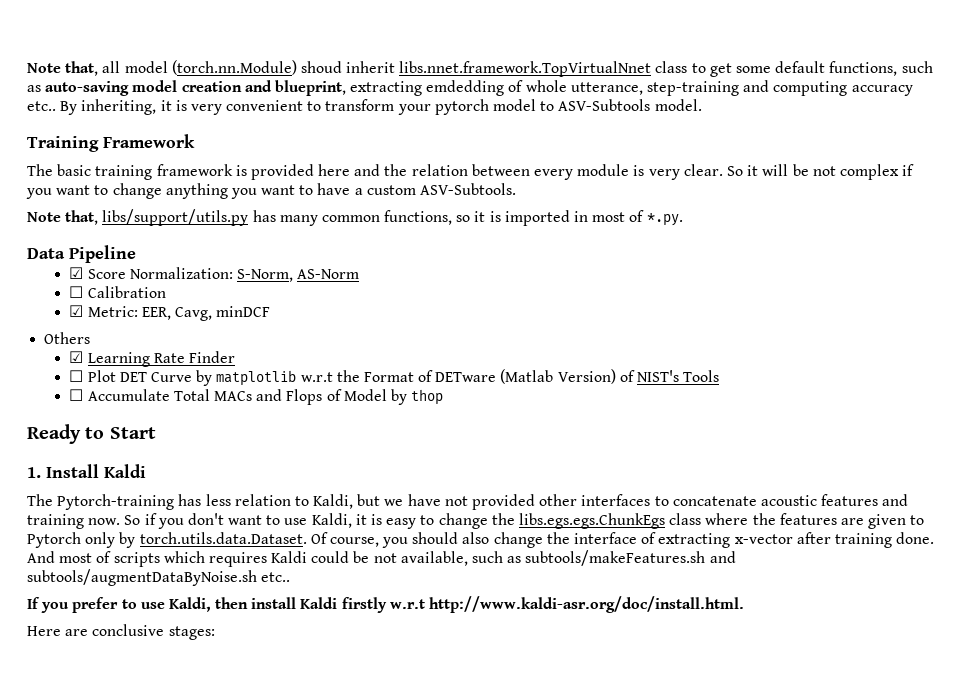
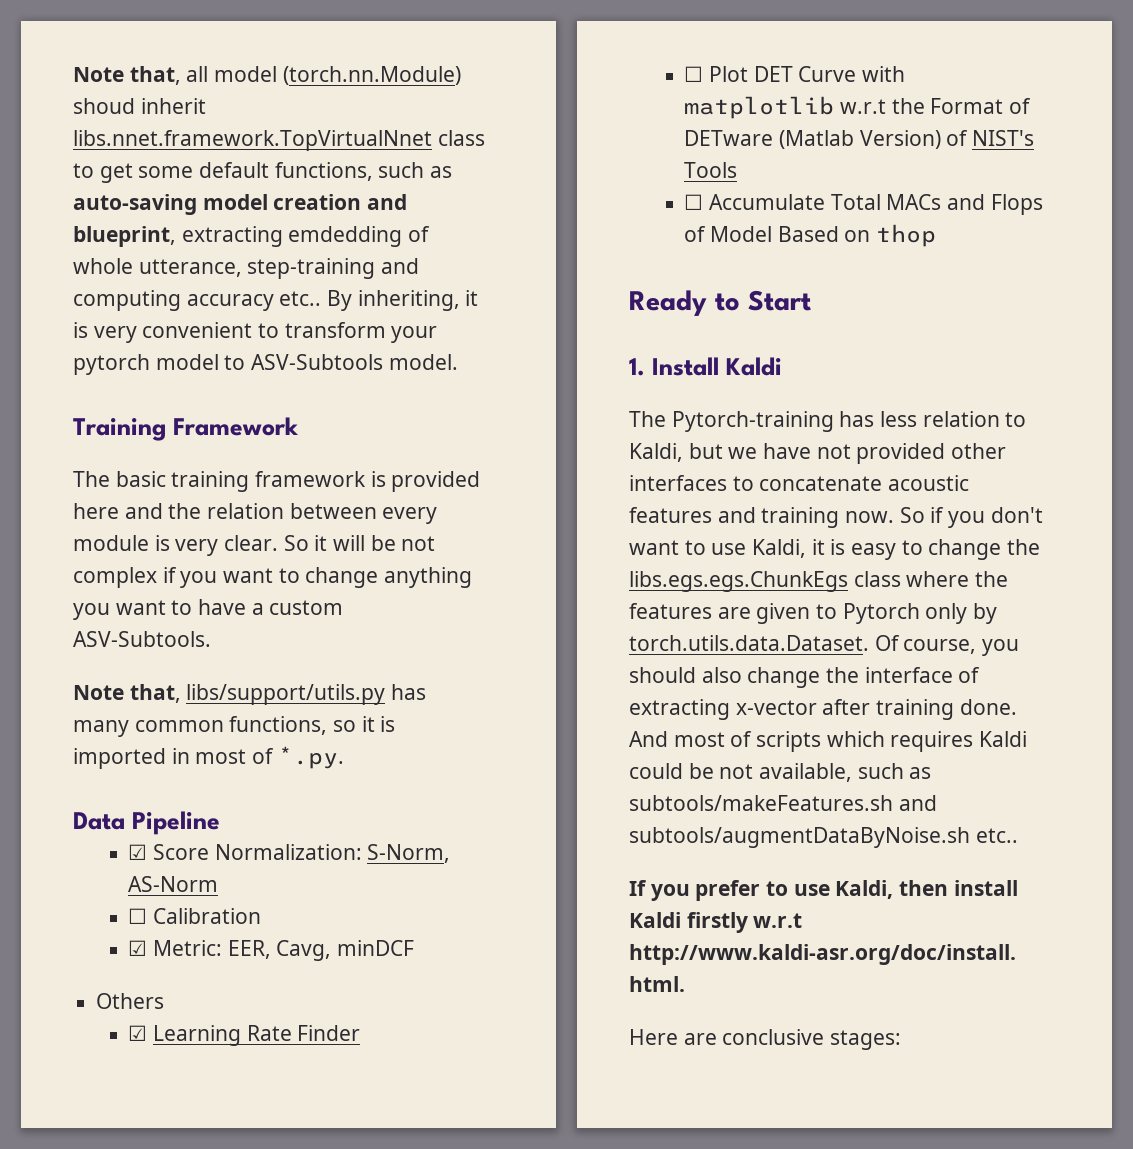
- ☐ Plot DET Curve by matplotlib w.r.t the Format of DETware (Matlab Version) of NIST's Tools
+ ☐ Plot DET Curve with matplotlib w.r.t the Format of DETware (Matlab Version) of NIST's Tools
- ☐ Accumulate Total MACs and Flops of Model by thop
+ ☐ Accumulate Total MACs and Flops of Model Based on thop

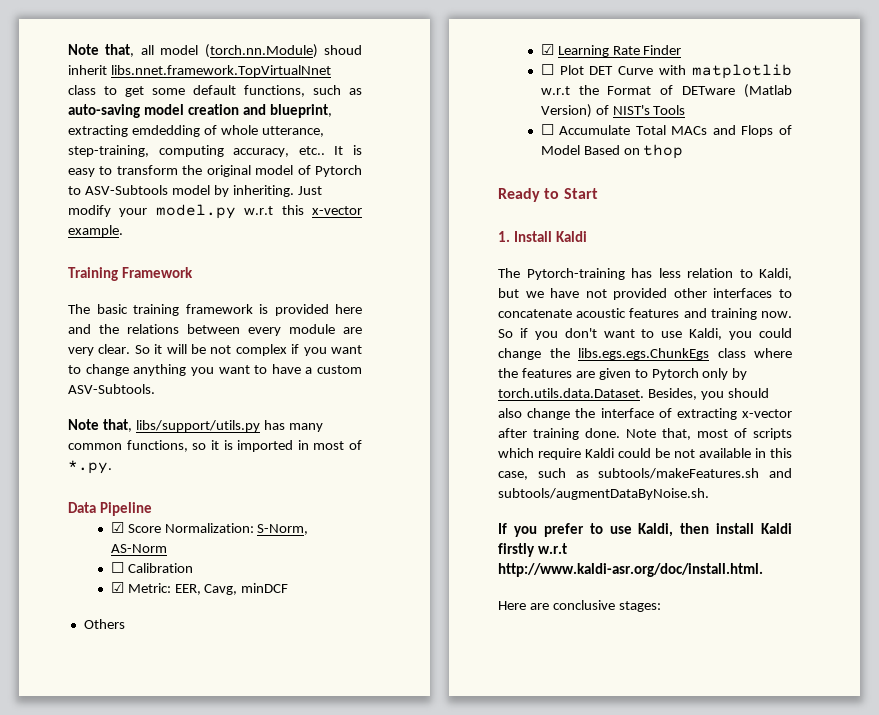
- Note that, all model (torch.nn.Module) shoud inherit libs.nnet.framework.TopVirtualNnet class to get some default functions, such as auto-saving model creation and blueprint, extracting emdedding of whole utterance, step-training and computing accuracy etc.. By inheriting, it is very convenient to transform your pytorch model to ASV-Subtools model.
+ Note that, all model (torch.nn.Module) shoud inherit libs.nnet.framework.TopVirtualNnet class to get some default functions, such as auto-saving model creation and blueprint, extracting emdedding of whole utterance, step-training, computing accuracy, etc.. It is easy to transform the original model of Pytorch to ASV-Subtools model by inheriting. Just modify your model.py w.r.t this x-vector example.
- The basic training framework is provided here and the relation between every module is very clear.
+ The basic training framework is provided here and the relations between every module are very clear.
- So if you don't want to use Kaldi, it is easy to change the libs.egs.egs.ChunkEgs class where the features are given to Pytorch only by torch.utils.data.Dataset. Of course, you should also change the interface of extracting x-vector after training done.
+ So if you don't want to use Kaldi, you could change the libs.egs.egs.ChunkEgs class where the features are given to Pytorch only by torch.utils.data.Dataset. Besides, you should also change the interface of extracting x-vector after training done.
- And most of scripts which requires Kaldi could be not available, such as subtools/makeFeatures.sh and subtools/augmentDataByNoise.sh etc..
+ Note that, most of scripts which require Kaldi could be not available in this case, such as subtools/makeFeatures.sh and subtools/augmentDataByNoise.sh.

